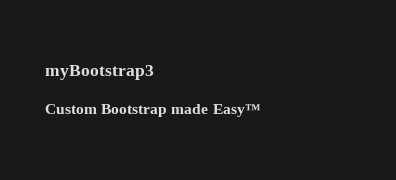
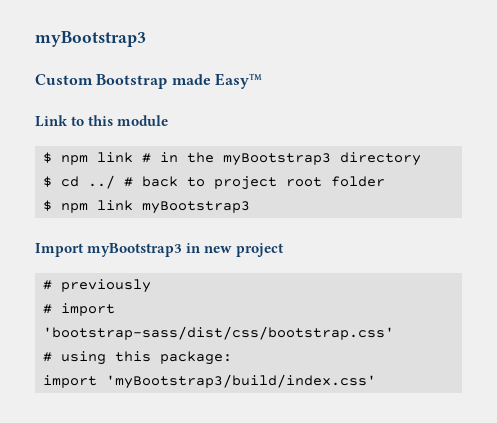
+ Link to this module
+ $ npm link # in the myBootstrap3 directory
+ $ cd ../ # back to project root folder
+ $ npm link myBootstrap3
+ Import myBootstrap3 in new project
+ # previously
+ # import 'bootstrap-sass/dist/css/bootstrap.css'
+ # using this package:
+ import 'myBootstrap3/build/index.css'

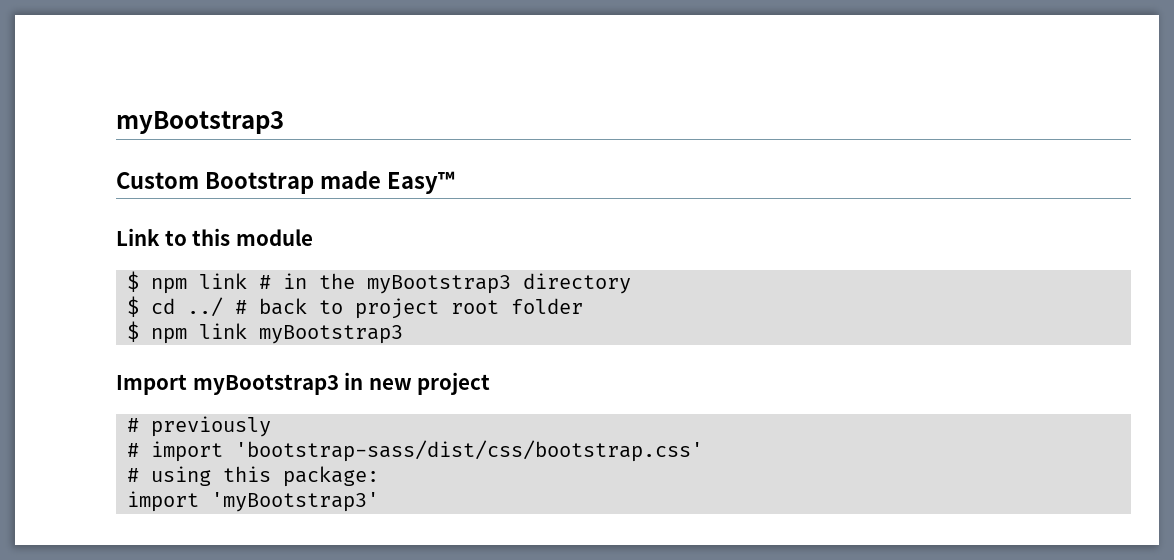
- import 'myBootstrap3/build/index.css'
+ import 'myBootstrap3'

